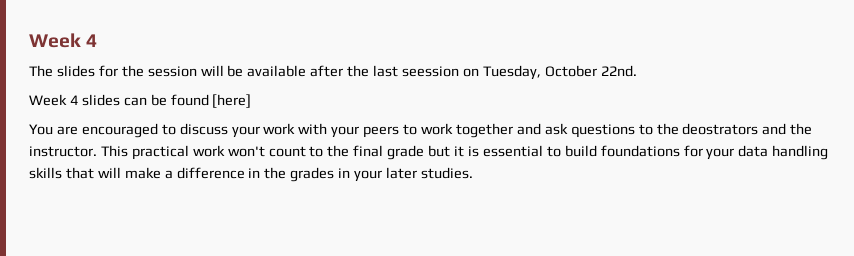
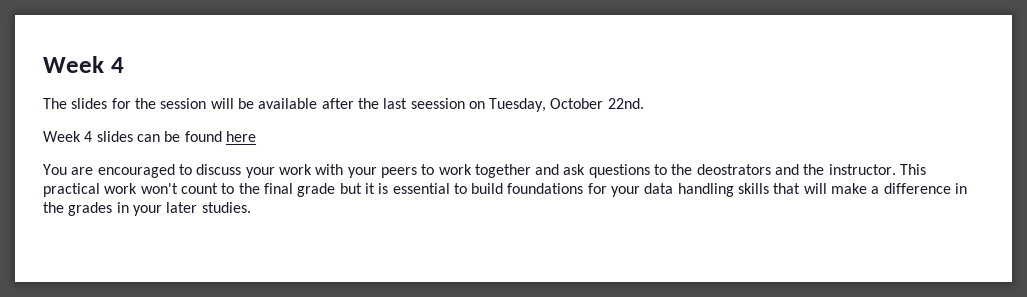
- Week 4 slides can be found [here]
+ Week 4 slides can be found here

